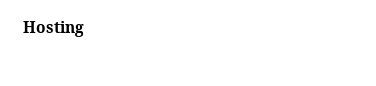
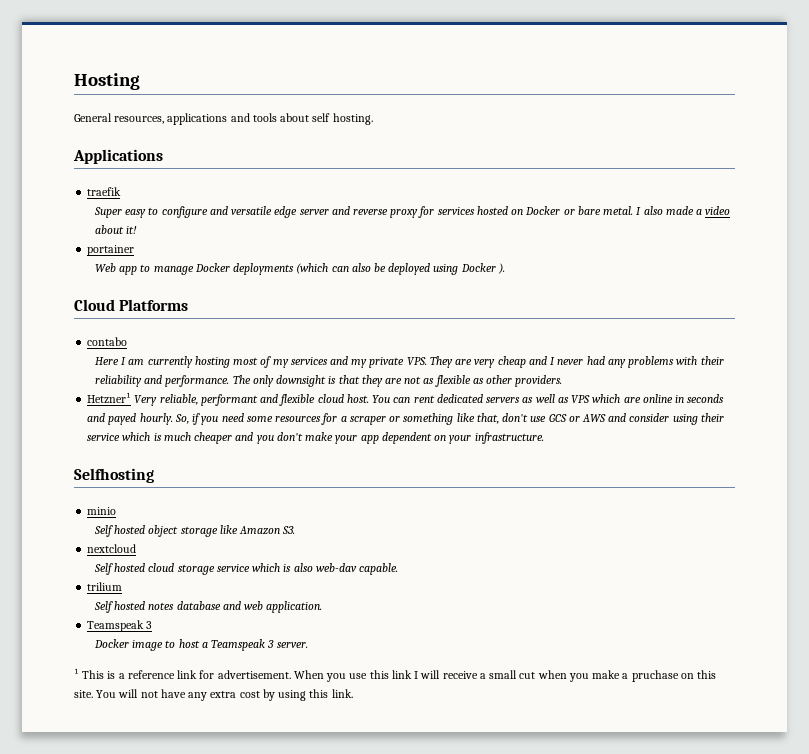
+ General resources, applications and tools about self hosting.
+ Applications
+ traefik
+ Super easy to configure and versatile edge server and reverse proxy for services hosted on Docker or bare metal. I also made a video about it!
+ portainer
+ Web app to manage Docker deployments (which can also be deployed using Docker ).
+ Cloud Platforms
+ contabo
+ Here I am currently hosting most of my services and my private VPS. They are very cheap and I never had any problems with their reliability and performance. The only downsight is that they are not as flexible as other providers.
+ Hetzner¹ Very reliable, performant and flexible cloud host. You can rent dedicated servers as well as VPS which are online in seconds and payed hourly. So, if you need some resources for a scraper or something like that, don't use GCS or AWS and consider using their service which is much cheaper and you don't make your app dependent on your infrastructure.
+ Selfhosting
+ minio
+ Self hosted object storage like Amazon S3.
+ nextcloud
+ Self hosted cloud storage service which is also web-dav capable.
+ trilium
+ Self hosted notes database and web application.
+ Teamspeak 3
+ Docker image to host a Teamspeak 3 server.
+ ¹ This is a reference link for advertisement. When you use this link I will receive a small cut when you make a pruchase on this site. You will not have any extra cost by using this link.

